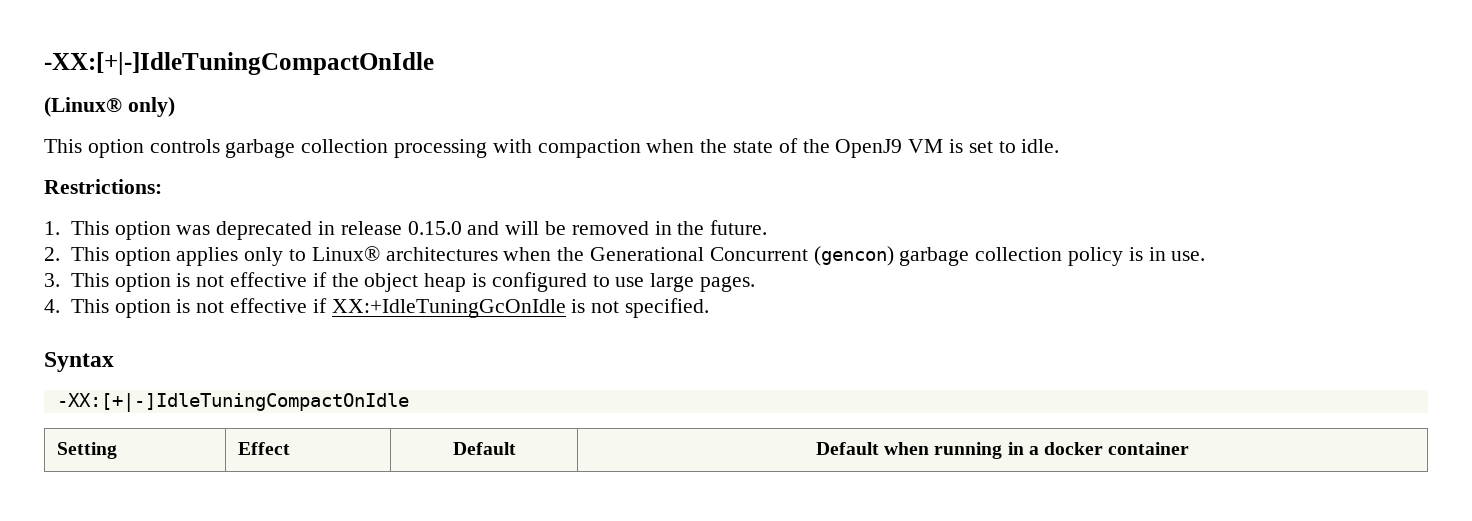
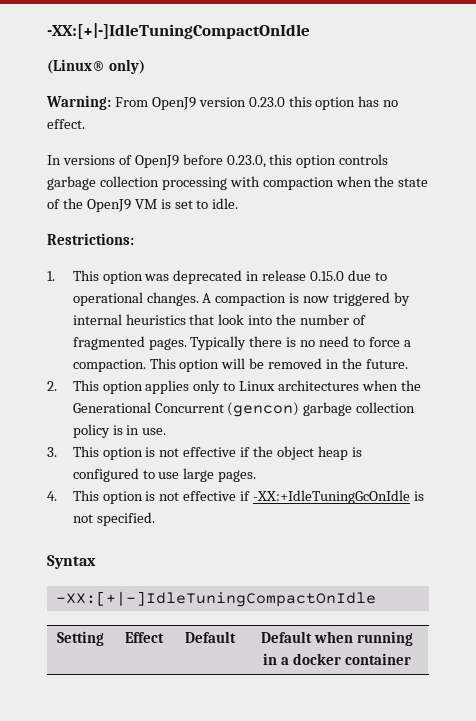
- This option controls garbage collection processing with compaction when the state of the OpenJ9 VM is set to idle.
+ Warning: From OpenJ9 version 0.23.0 this option has no effect.
+ In versions of OpenJ9 before 0.23.0, this option controls garbage collection processing with compaction when the state of the OpenJ9 VM is set to idle.
- 1. This option was deprecated in release 0.15.0 and will be removed in the future.
+ 1. This option was deprecated in release 0.15.0 due to operational changes. A compaction is now triggered by internal heuristics that look into the number of fragmented pages. Typically there is no need to force a compaction. This option will be removed in the future.
- 2. This option applies only to Linux® architectures when the Generational Concurrent (gencon) garbage collection policy is in use.
+ 2. This option applies only to Linux architectures when the Generational Concurrent (gencon) garbage collection policy is in use.
- 4. This option is not effective if XX:+IdleTuningGcOnIdle is not specified.
+ 4. This option is not effective if -XX:+IdleTuningGcOnIdle is not specified.

